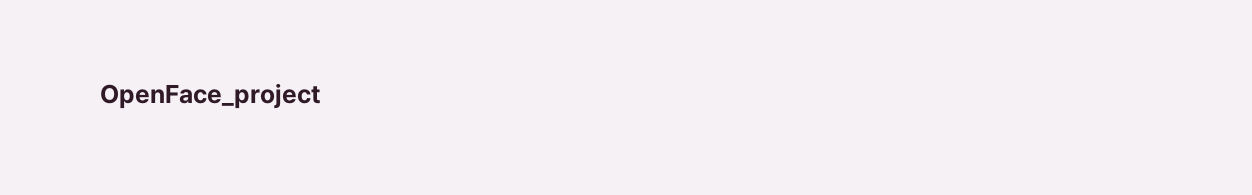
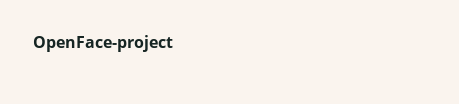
- OpenFace_project
+ OpenFace-project

